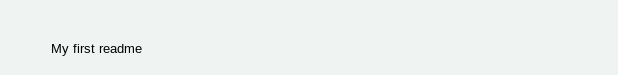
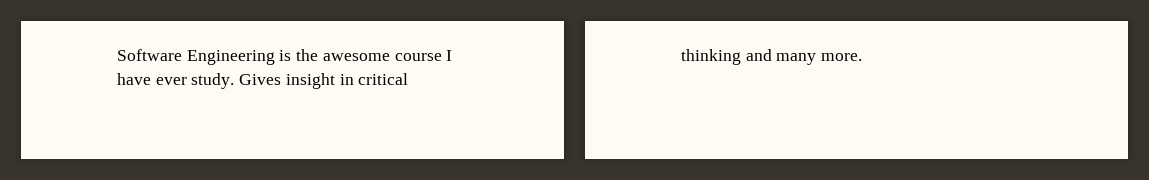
- My first readme
+ Software Engineering is the awesome course I have ever study. Gives insight in critical thinking and many more.

